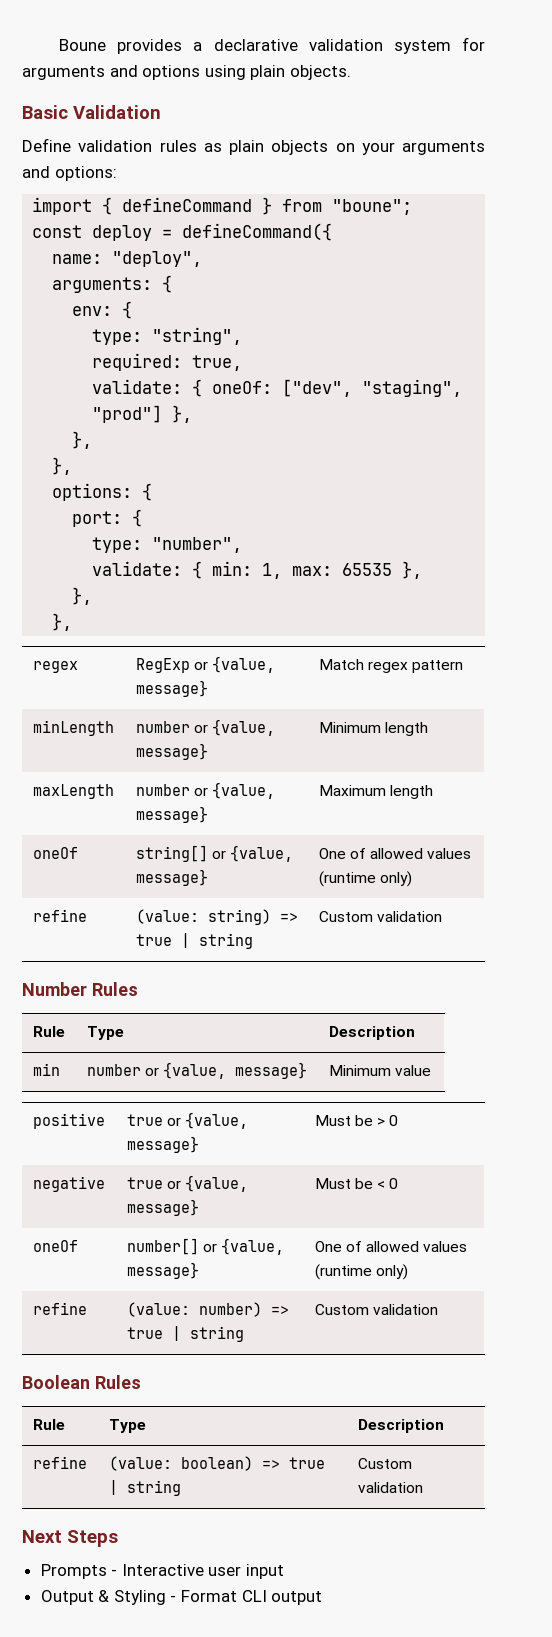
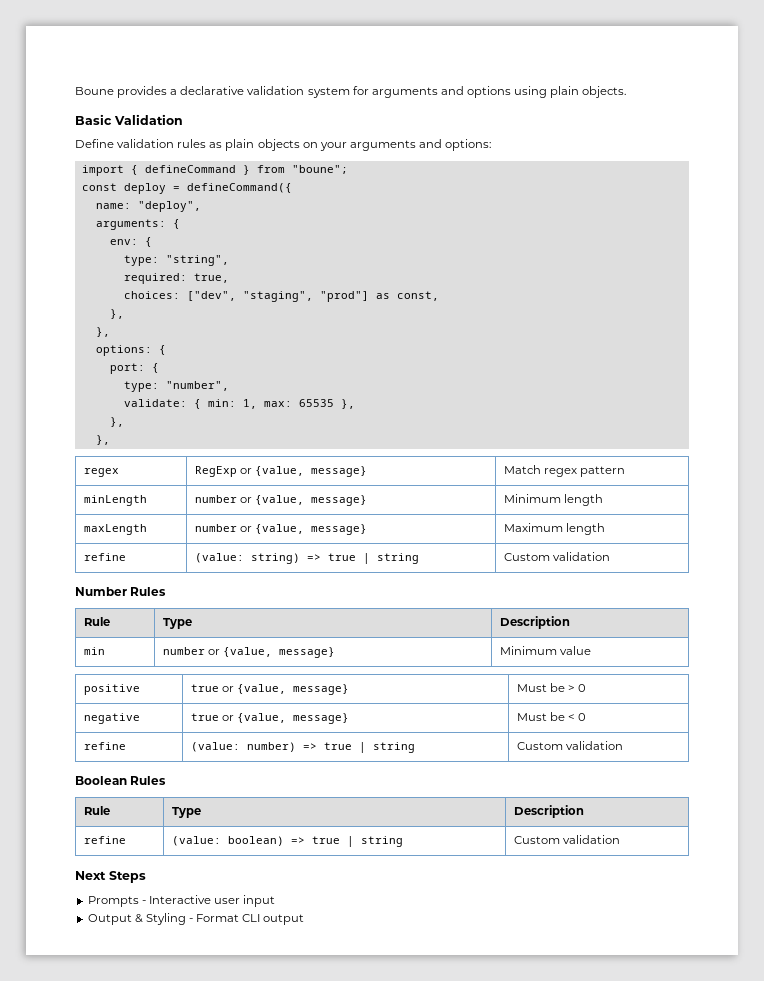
- validate: { oneOf: ["dev", "staging", "prod"] },
+ choices: ["dev", "staging", "prod"] as const,
- oneOf | string[] or {value, message} | One of allowed values (runtime only)
- oneOf | number[] or {value, message} | One of allowed values (runtime only)

